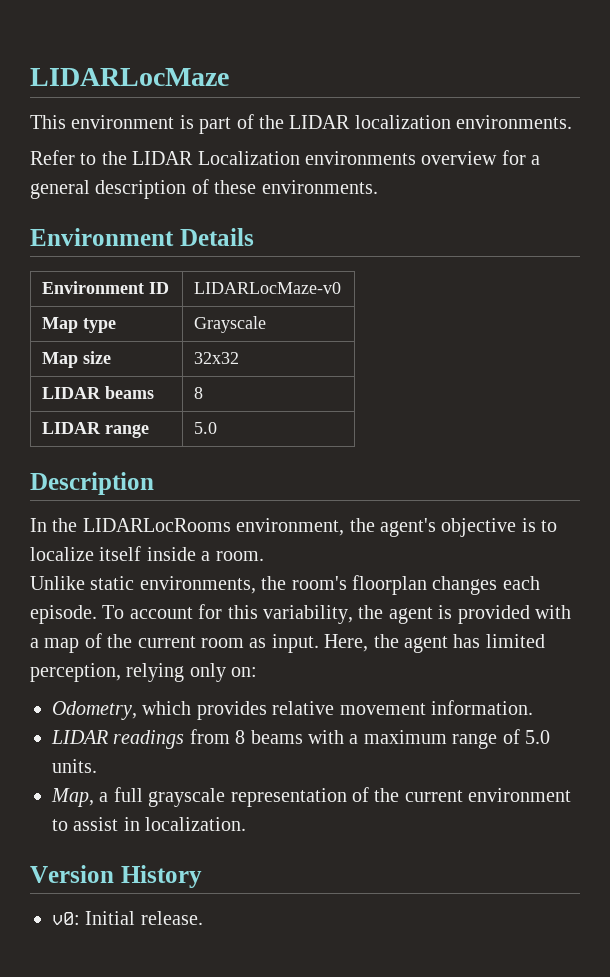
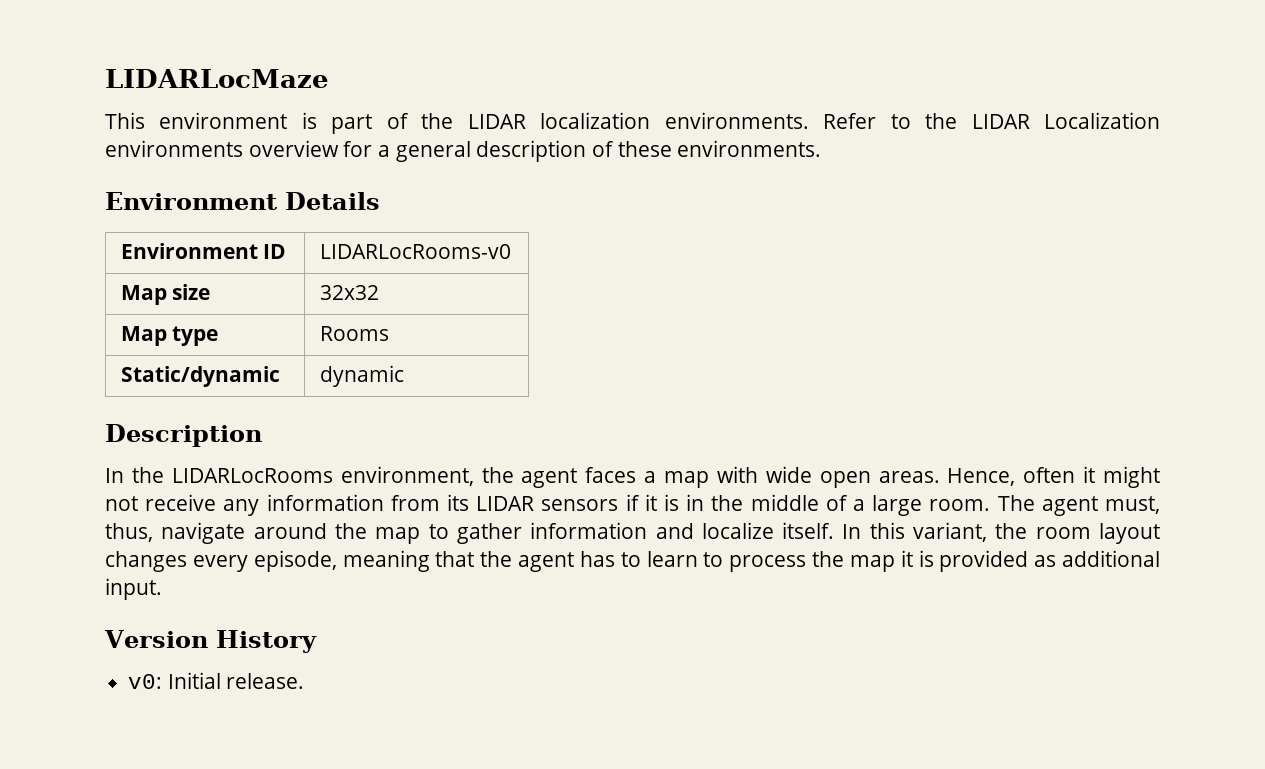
- This environment is part of the LIDAR localization environments.
- Refer to the LIDAR Localization environments overview for a general description of these environments.
+ This environment is part of the LIDAR localization environments. Refer to the LIDAR Localization environments overview for a general description of these environments.
- Environment ID | LIDARLocMaze-v0
- Map type | Grayscale
+ Environment ID | LIDARLocRooms-v0
- LIDAR beams | 8
- LIDAR range | 5.0
+ Map type | Rooms
+ Static/dynamic | dynamic
- In the LIDARLocRooms environment, the agent's objective is to localize itself inside a room.
- Unlike static environments, the room's floorplan changes each episode. To account for this variability, the agent is provided with a map of the current room as input. Here, the agent has limited perception, relying only on:
- Odometry, which provides relative movement information.
- LIDAR readings from 8 beams with a maximum range of 5.0 units.
- Map, a full grayscale representation of the current environment to assist in localization.
+ In the LIDARLocRooms environment, the agent faces a map with wide open areas. Hence, often it might not receive any information from its LIDAR sensors if it is in the middle of a large room. The agent must, thus, navigate around the map to gather information and localize itself. In this variant, the room layout changes every episode, meaning that the agent has to learn to process the map it is provided as additional input.

